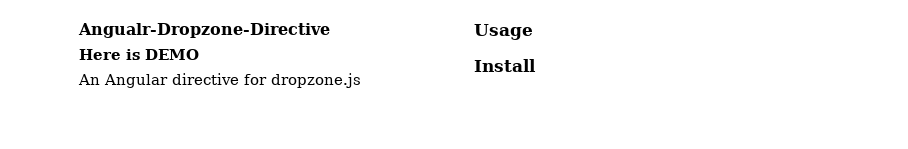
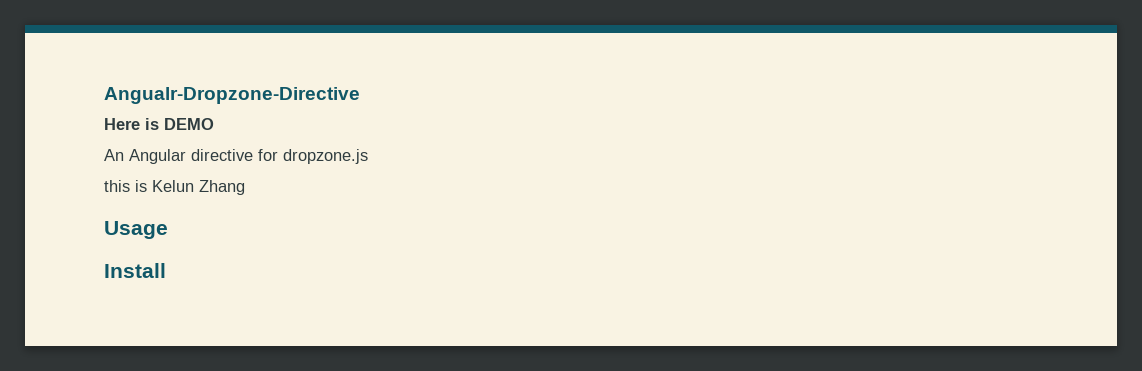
+ this is Kelun Zhang

